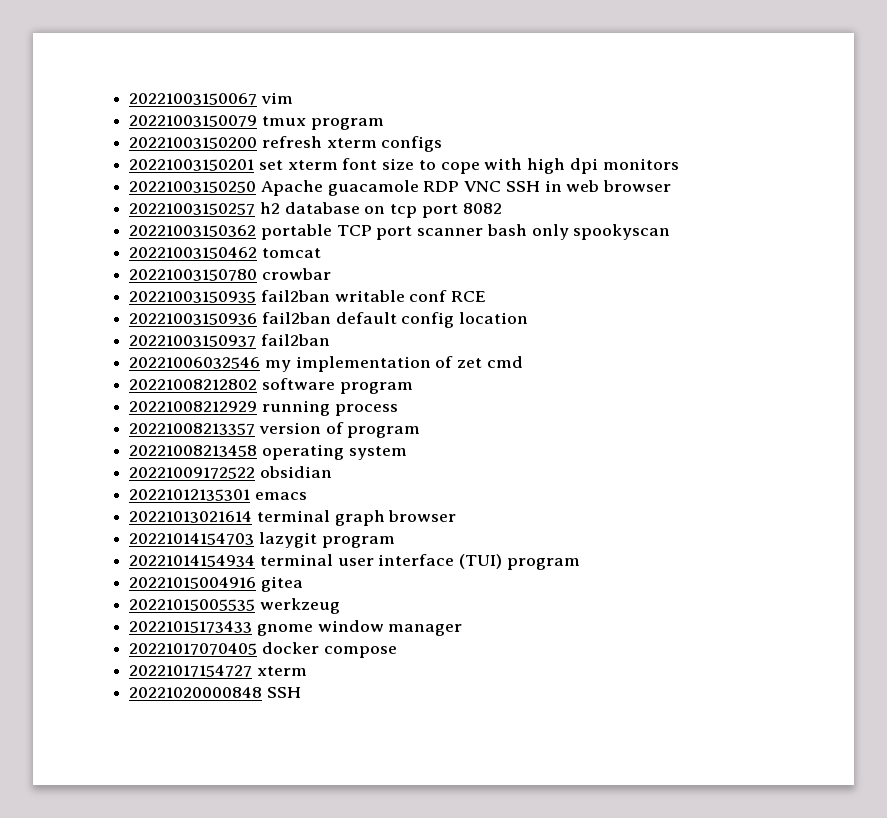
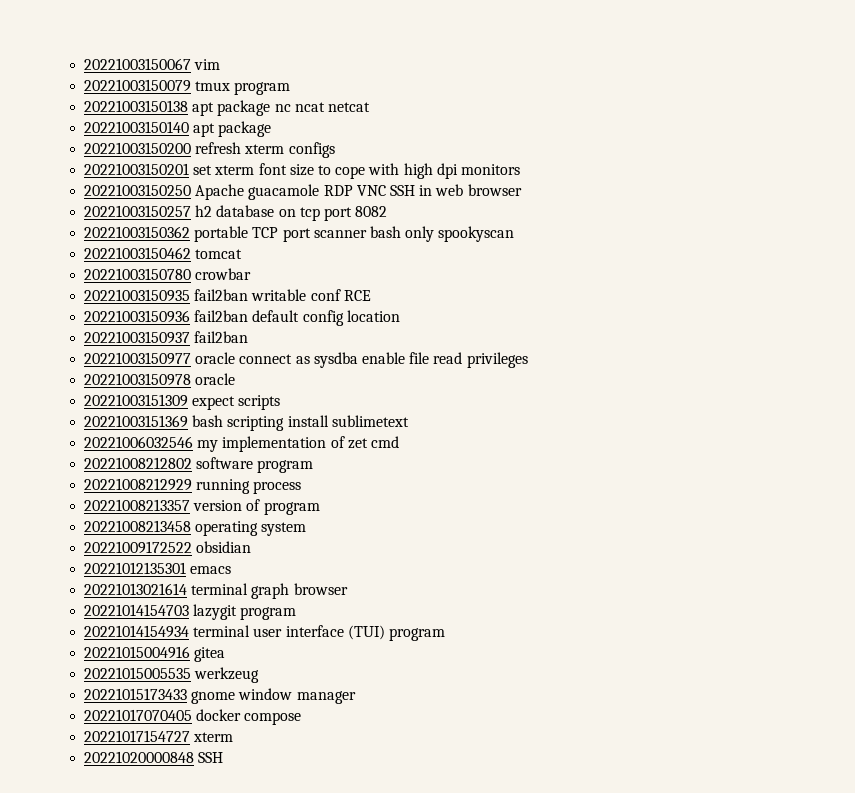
+ 20221003150138 apt package nc ncat netcat
+ 20221003150140 apt package
+ 20221003150977 oracle connect as sysdba enable file read privileges
+ 20221003150978 oracle
+ 20221003151309 expect scripts
+ 20221003151369 bash scripting install sublimetext

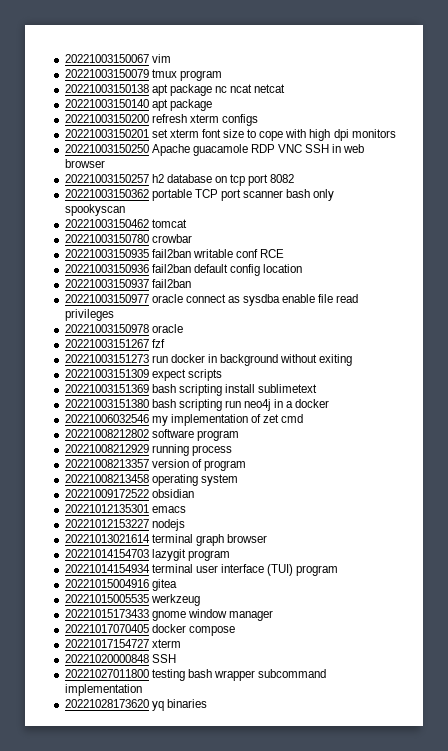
+ 20221003151267 fzf
+ 20221003151273 run docker in background without exiting
+ 20221003151380 bash scripting run neo4j in a docker
+ 20221012153227 nodejs
+ 20221027011800 testing bash wrapper subcommand implementation
+ 20221028173620 yq binaries

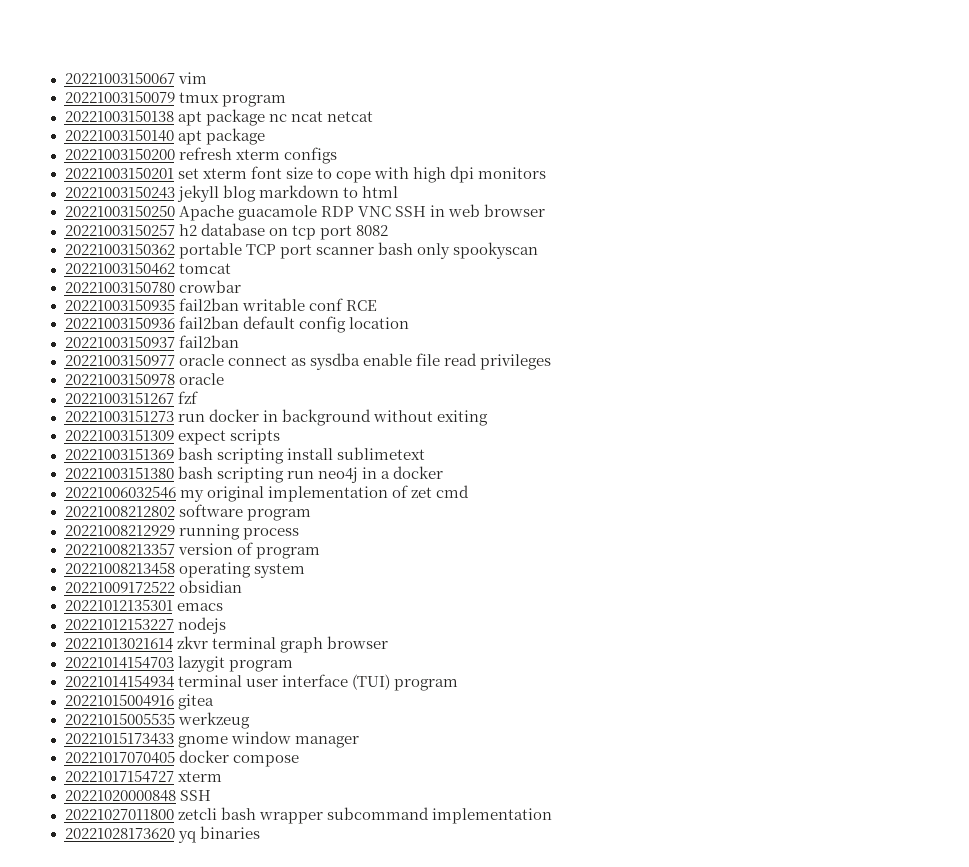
+ 20221003150243 jekyll blog markdown to html
- 20221006032546 my implementation of zet cmd
+ 20221006032546 my original implementation of zet cmd
- 20221013021614 terminal graph browser
+ 20221013021614 zkvr terminal graph browser
- 20221027011800 testing bash wrapper subcommand implementation
+ 20221027011800 zetcli bash wrapper subcommand implementation

